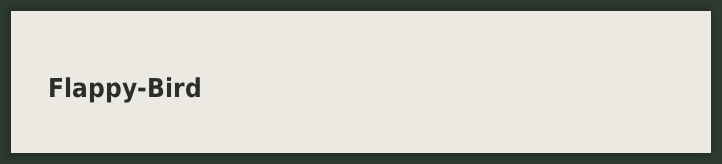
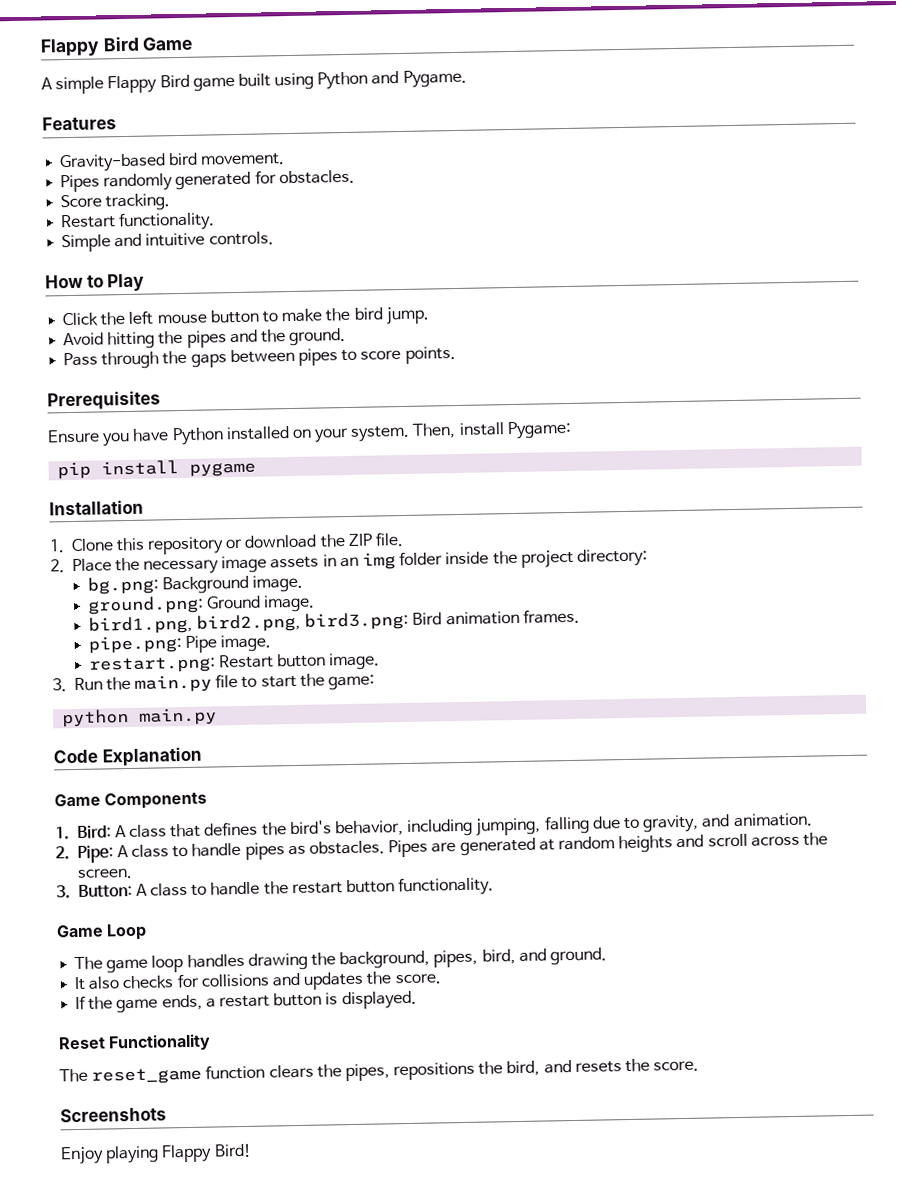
- Flappy-Bird
+ Flappy Bird Game
+ A simple Flappy Bird game built using Python and Pygame.
+ Features
+ Gravity-based bird movement.
+ Pipes randomly generated for obstacles.
+ Score tracking.
+ Restart functionality.
+ Simple and intuitive controls.
+ How to Play
+ Click the left mouse button to make the bird jump.
+ Avoid hitting the pipes and the ground.
+ Pass through the gaps between pipes to score points.
+ Prerequisites
+ Ensure you have Python installed on your system. Then, install Pygame:
+ pip install pygame
+ Installation
+ 1. Clone this repository or download the ZIP file.
+ 2. Place the necessary image assets in an img folder inside the project directory:
+ bg.png: Background image.
+ ground.png: Ground image.
+ bird1.png, bird2.png, bird3.png: Bird animation frames.
+ pipe.png: Pipe image.
+ restart.png: Restart button image.
+ 3. Run the main.py file to start the game:
+ python main.py
+ Code Explanation
+ Game Components
+ 1. Bird: A class that defines the bird's behavior, including jumping, falling due to gravity, and animation.
+ 2. Pipe: A class to handle pipes as obstacles. Pipes are generated at random heights and scroll across the screen.
+ 3. Button: A class to handle the restart button functionality.
+ Game Loop
+ The game loop handles drawing the background, pipes, bird, and ground.
+ It also checks for collisions and updates the score.
+ If the game ends, a restart button is displayed.
+ Reset Functionality
+ The reset_game function clears the pipes, repositions the bird, and resets the score.
+ Screenshots
+ Enjoy playing Flappy Bird!

